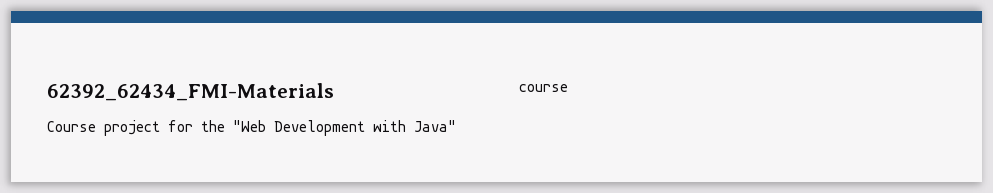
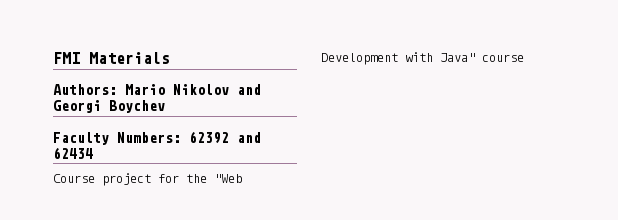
- 62392_62434_FMI-Materials
+ FMI Materials
+ Authors: Mario Nikolov and Georgi Boychev
+ Faculty Numbers: 62392 and 62434

